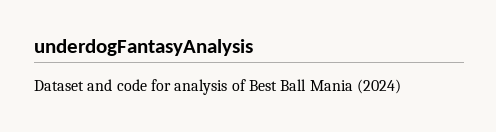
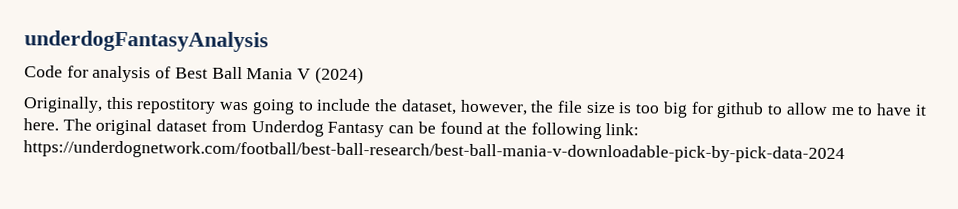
- Dataset and code for analysis of Best Ball Mania (2024)
+ Code for analysis of Best Ball Mania V (2024)
+ Originally, this repostitory was going to include the dataset, however, the file size is too big for github to allow me to have it here. The original dataset from Underdog Fantasy can be found at the following link: https://underdognetwork.com/football/best-ball-research/best-ball-mania-v-downloadable-pick-by-pick-data-2024

